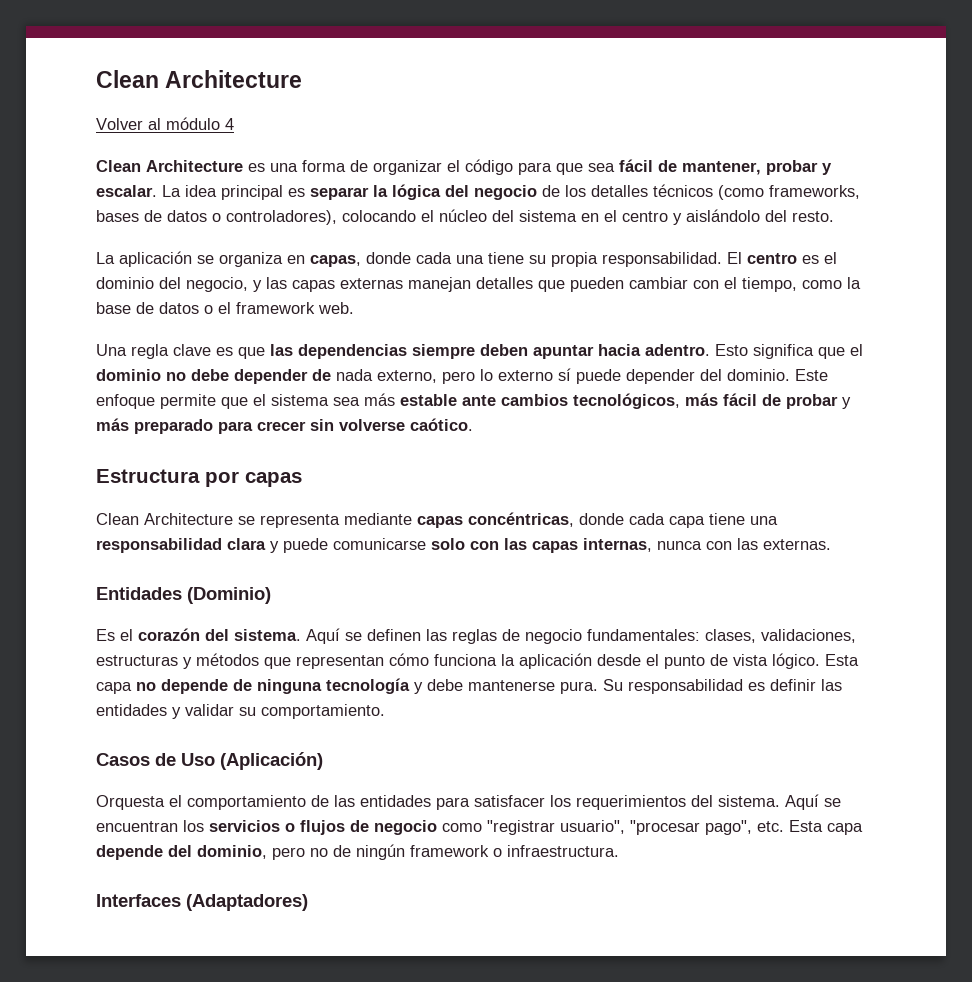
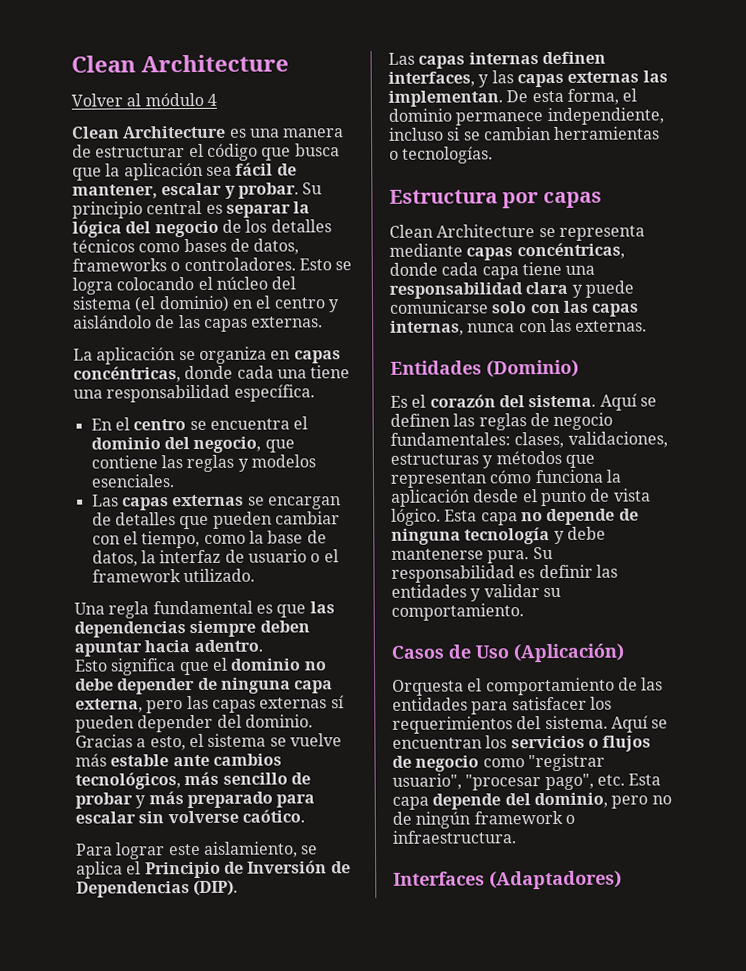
- Clean Architecture es una forma de organizar el código para que sea fácil de mantener, probar y escalar. La idea principal es separar la lógica del negocio de los detalles técnicos (como frameworks, bases de datos o controladores), colocando el núcleo del sistema en el centro y aislándolo del resto.
+ Clean Architecture es una manera de estructurar el código que busca que la aplicación sea fácil de mantener, escalar y probar. Su principio central es separar la lógica del negocio de los detalles técnicos como bases de datos, frameworks o controladores. Esto se logra colocando el núcleo del sistema (el dominio) en el centro y aislándolo de las capas externas.
- La aplicación se organiza en capas, donde cada una tiene su propia responsabilidad. El centro es el dominio del negocio, y las capas externas manejan detalles que pueden cambiar con el tiempo, como la base de datos o el framework web.
+ La aplicación se organiza en capas concéntricas, donde cada una tiene una responsabilidad específica.
+ En el centro se encuentra el dominio del negocio, que contiene las reglas y modelos esenciales.
+ Las capas externas se encargan de detalles que pueden cambiar con el tiempo, como la base de datos, la interfaz de usuario o el framework utilizado.
- Una regla clave es que las dependencias siempre deben apuntar hacia adentro. Esto significa que el dominio no debe depender de nada externo, pero lo externo sí puede depender del dominio. Este enfoque permite que el sistema sea más estable ante cambios tecnológicos, más fácil de probar y más preparado para crecer sin volverse caótico.
+ Una regla fundamental es que las dependencias siempre deben apuntar hacia adentro.
+ Esto significa que el dominio no debe depender de ninguna capa externa, pero las capas externas sí pueden depender del dominio. Gracias a esto, el sistema se vuelve más estable ante cambios tecnológicos, más sencillo de probar y más preparado para escalar sin volverse caótico.
+ Para lograr este aislamiento, se aplica el Principio de Inversión de Dependencias (DIP).
+ Las capas internas definen interfaces, y las capas externas las implementan. De esta forma, el dominio permanece independiente, incluso si se cambian herramientas o tecnologías.

